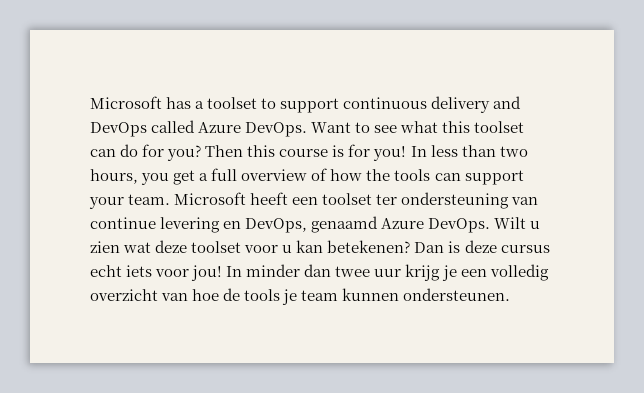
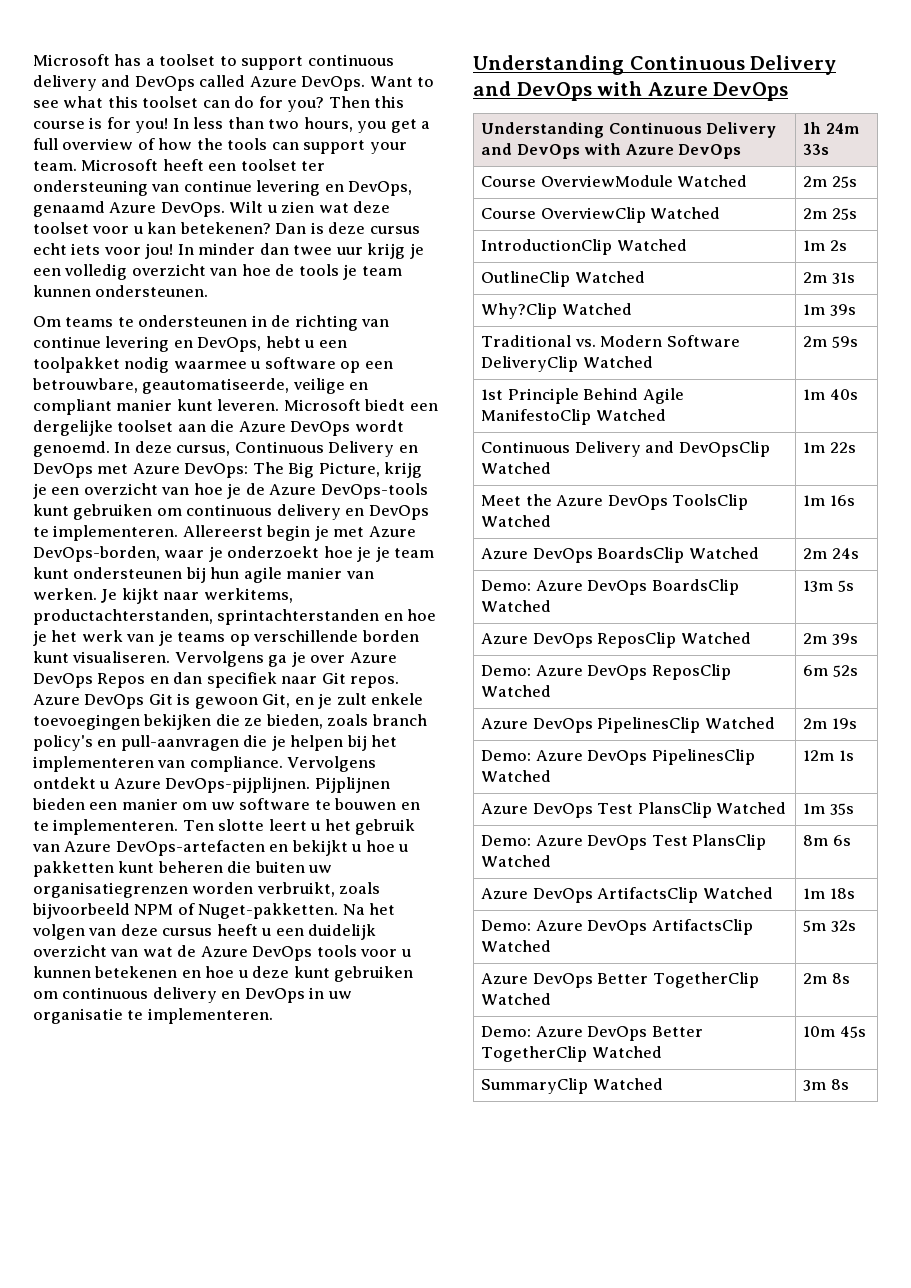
+ Om teams te ondersteunen in de richting van continue levering en DevOps, hebt u een toolpakket nodig waarmee u software op een betrouwbare, geautomatiseerde, veilige en compliant manier kunt leveren. Microsoft biedt een dergelijke toolset aan die Azure DevOps wordt genoemd. In deze cursus, Continuous Delivery en DevOps met Azure DevOps: The Big Picture, krijg je een overzicht van hoe je de Azure DevOps-tools kunt gebruiken om continuous delivery en DevOps te implementeren. Allereerst begin je met Azure DevOps-borden, waar je onderzoekt hoe je je team kunt ondersteunen bij hun agile manier van werken. Je kijkt naar werkitems, productachterstanden, sprintachterstanden en hoe je het werk van je teams op verschillende borden kunt visualiseren. Vervolgens ga je over Azure DevOps Repos en dan specifiek naar Git repos. Azure DevOps Git is gewoon Git, en je zult enkele toevoegingen bekijken die ze bieden, zoals branch policy's en pull-aanvragen die je helpen bij het implementeren van compliance. Vervolgens ontdekt u Azure DevOps-pijplijnen. Pijplijnen bieden een manier om uw software te bouwen en te implementeren. Ten slotte leert u het gebruik van Azure DevOps-artefacten en bekijkt u hoe u pakketten kunt beheren die buiten uw organisatiegrenzen worden verbruikt, zoals bijvoorbeeld NPM of Nuget-pakketten. Na het volgen van deze cursus heeft u een duidelijk overzicht van wat de Azure DevOps tools voor u kunnen betekenen en hoe u deze kunt gebruiken om continuous delivery en DevOps in uw organisatie te implementeren.
+ Understanding Continuous Delivery and DevOps with Azure DevOps
+ Understanding Continuous Delivery and DevOps with Azure DevOps | 1h 24m 33s
+ Course OverviewModule Watched | 2m 25s
+ Course OverviewClip Watched | 2m 25s
+ IntroductionClip Watched | 1m 2s
+ OutlineClip Watched | 2m 31s
+ Why?Clip Watched | 1m 39s
+ Traditional vs. Modern Software DeliveryClip Watched | 2m 59s
+ 1st Principle Behind Agile ManifestoClip Watched | 1m 40s
+ Continuous Delivery and DevOpsClip Watched | 1m 22s
+ Meet the Azure DevOps ToolsClip Watched | 1m 16s
+ Azure DevOps BoardsClip Watched | 2m 24s
+ Demo: Azure DevOps BoardsClip Watched | 13m 5s
+ Azure DevOps ReposClip Watched | 2m 39s
+ Demo: Azure DevOps ReposClip Watched | 6m 52s
+ Azure DevOps PipelinesClip Watched | 2m 19s
+ Demo: Azure DevOps PipelinesClip Watched | 12m 1s
+ Azure DevOps Test PlansClip Watched | 1m 35s
+ Demo: Azure DevOps Test PlansClip Watched | 8m 6s
+ Azure DevOps ArtifactsClip Watched | 1m 18s
+ Demo: Azure DevOps ArtifactsClip Watched | 5m 32s
+ Azure DevOps Better TogetherClip Watched | 2m 8s
+ Demo: Azure DevOps Better TogetherClip Watched | 10m 45s
+ SummaryClip Watched | 3m 8s

